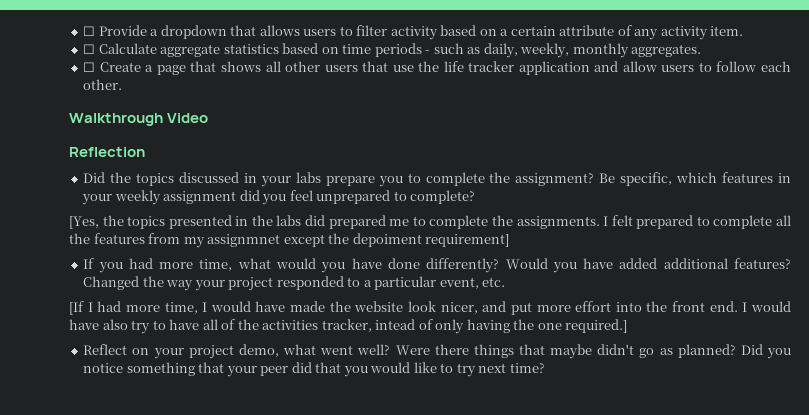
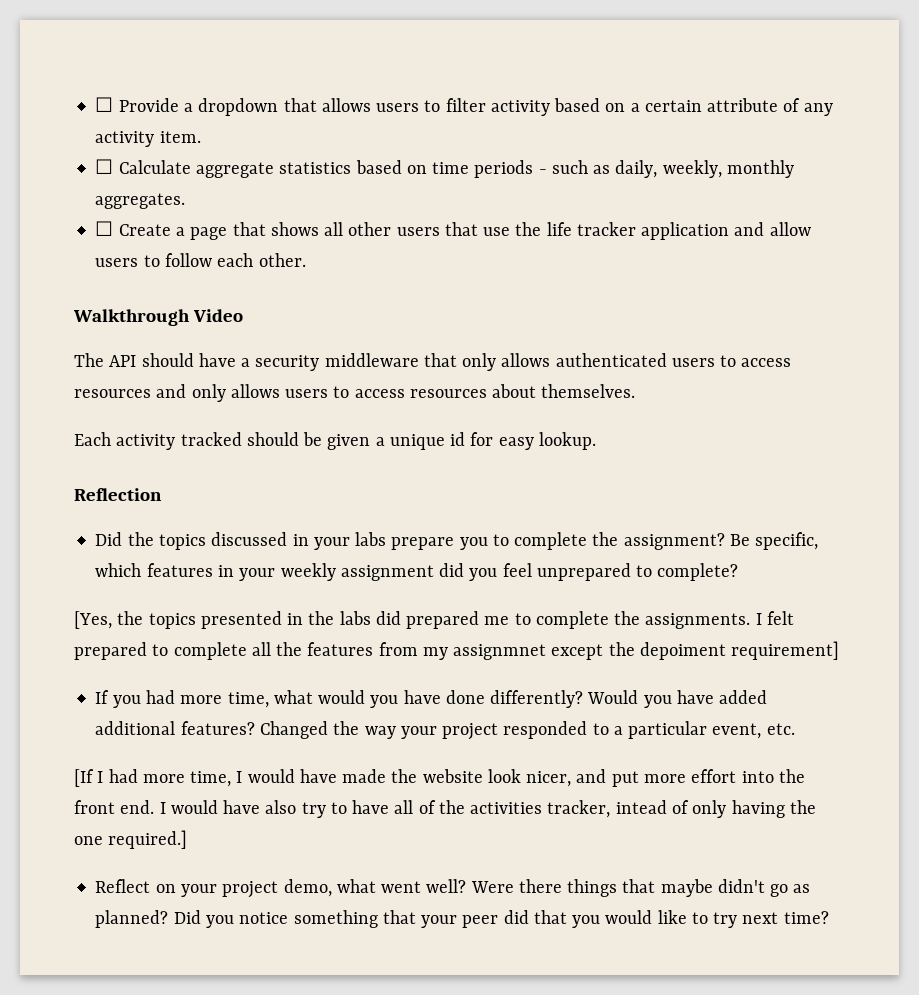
+ The API should have a security middleware that only allows authenticated users to access resources and only allows users to access resources about themselves.
+ Each activity tracked should be given a unique id for easy lookup.

